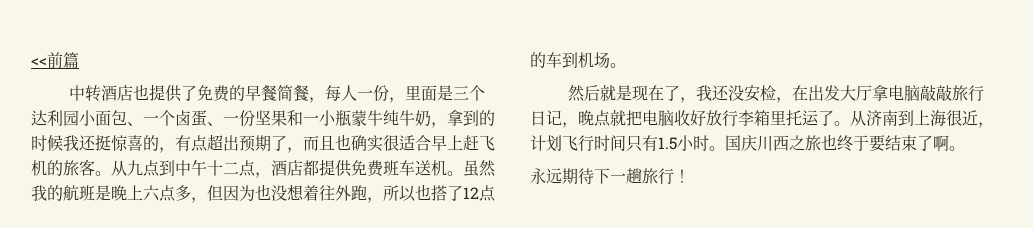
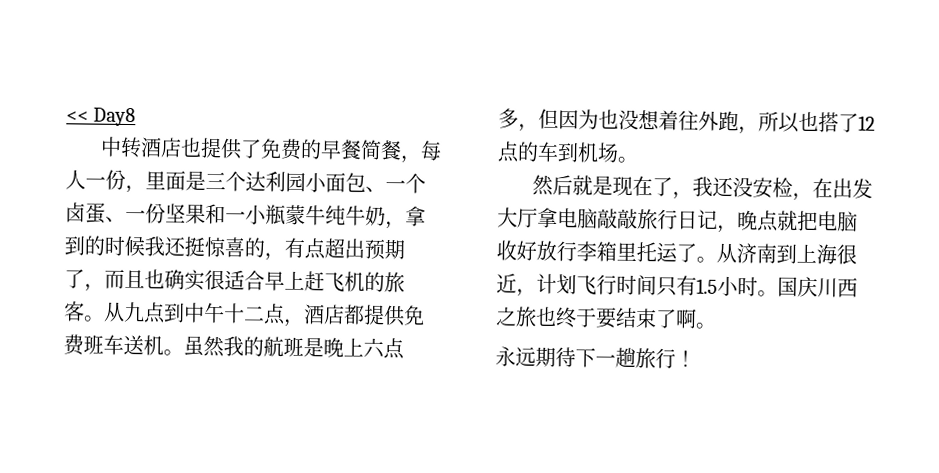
- <<前篇
+ << Day8

